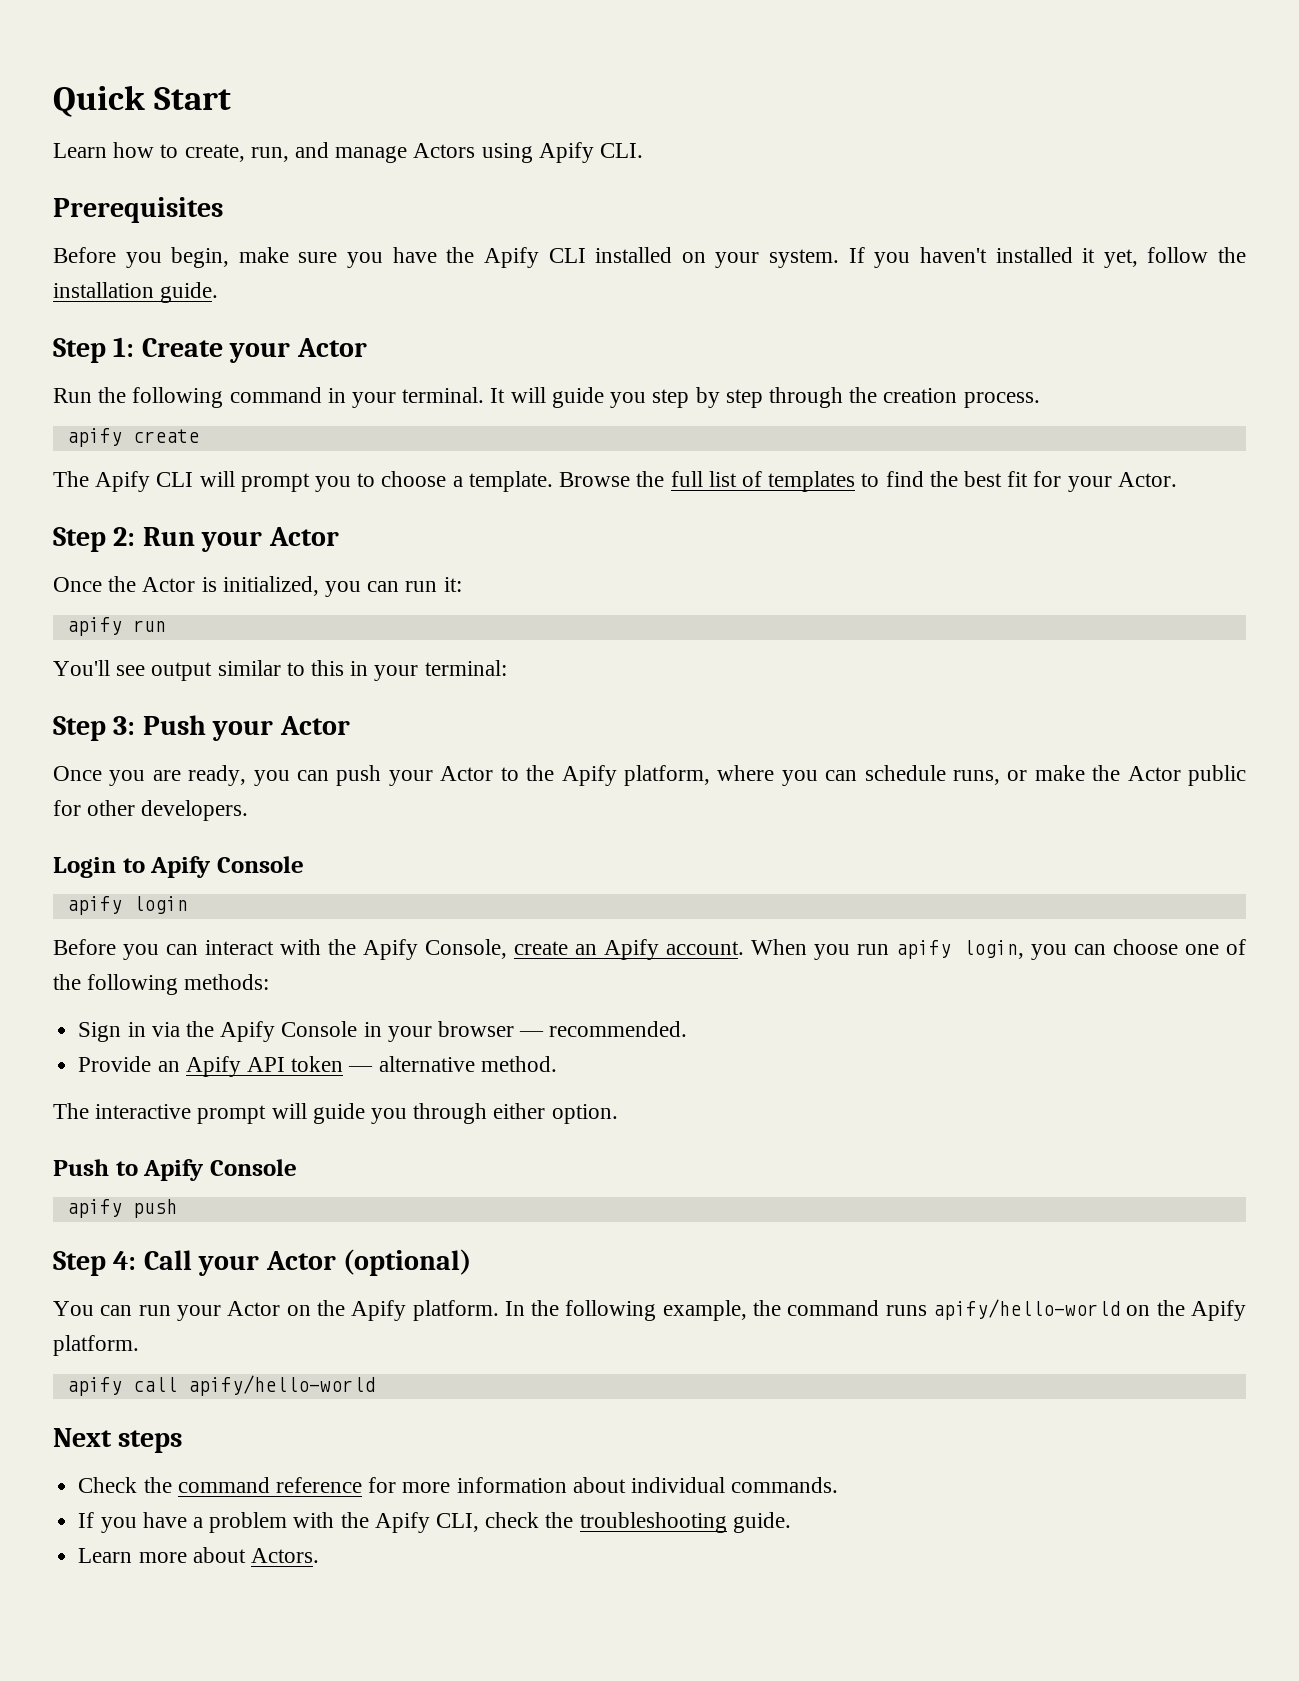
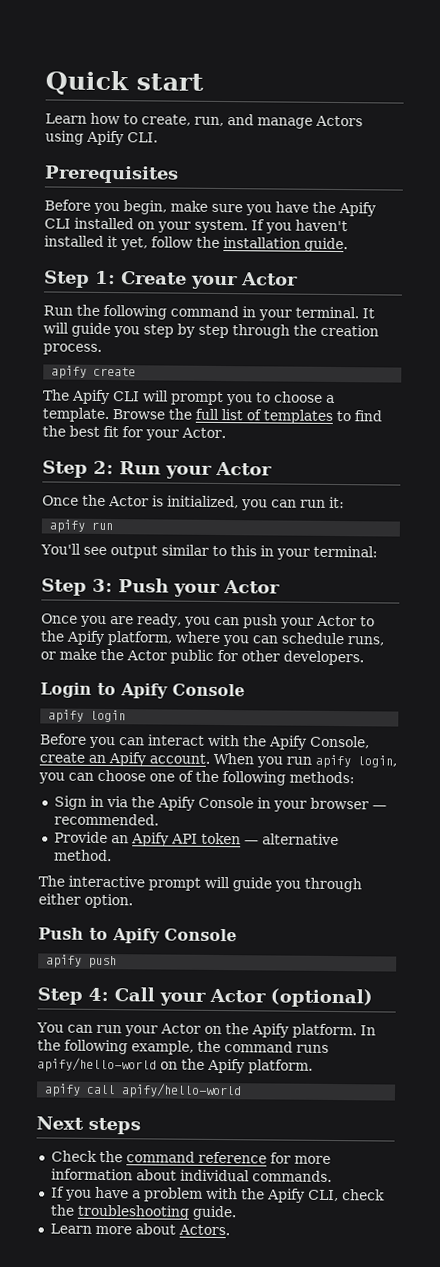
- Quick Start
+ Quick start

